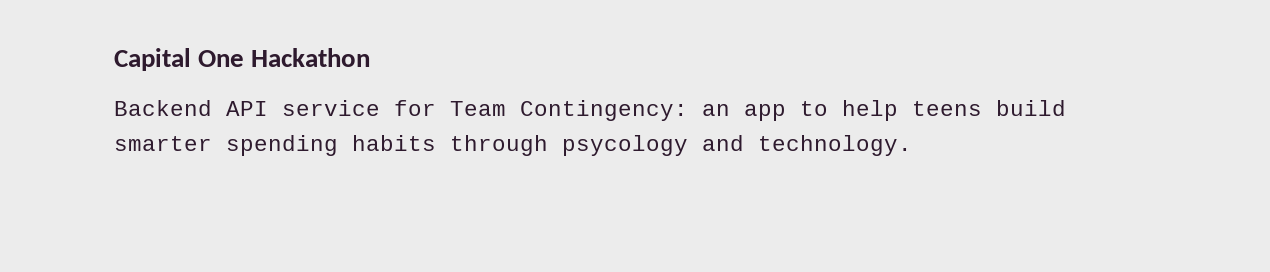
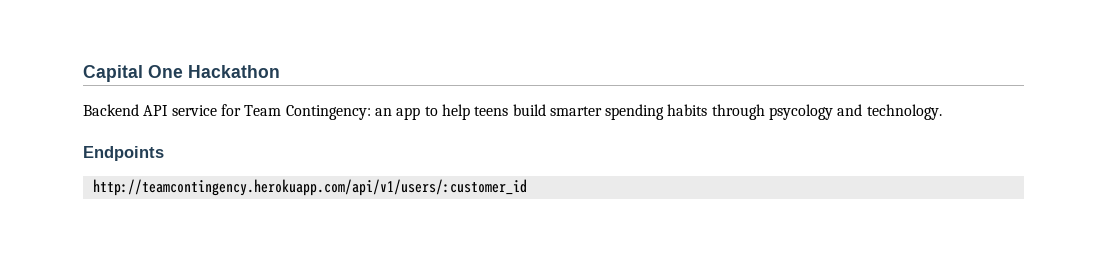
+ Endpoints
+ http://teamcontingency.herokuapp.com/api/v1/users/:customer_id

